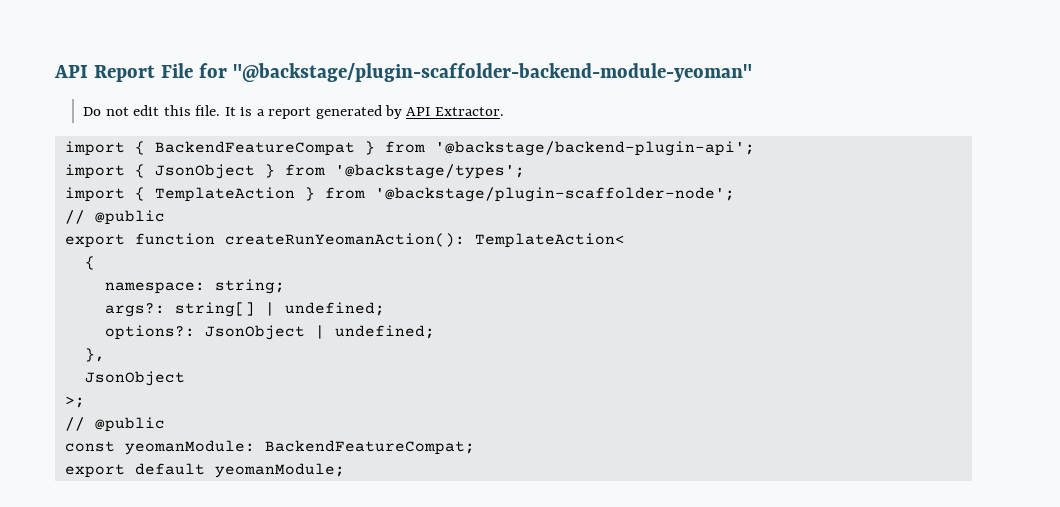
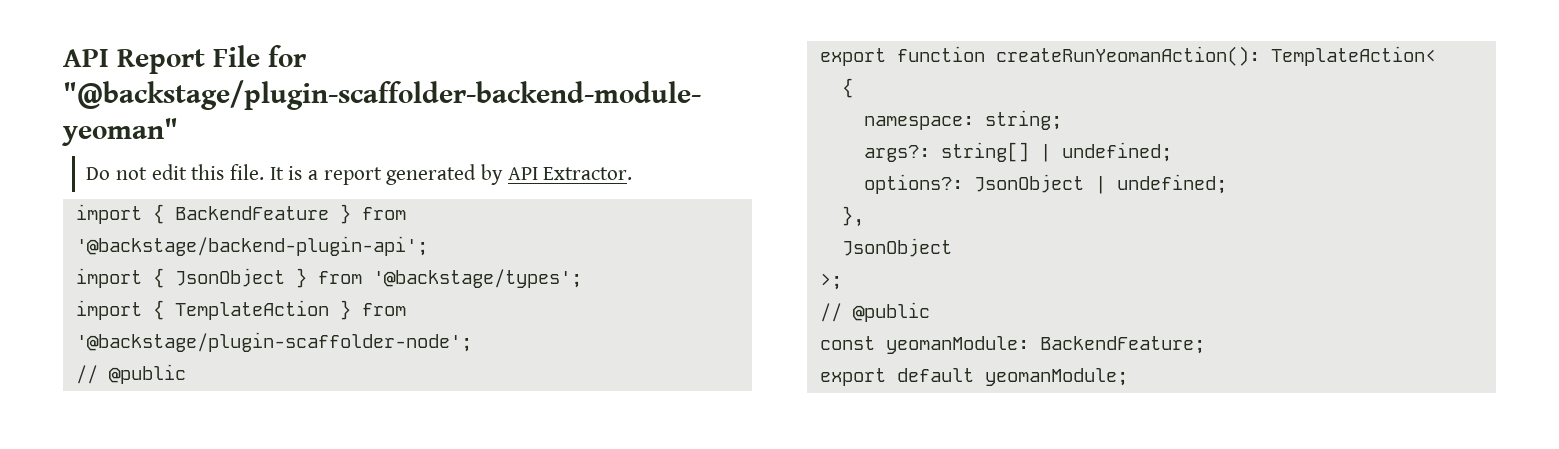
- import { BackendFeatureCompat } from '@backstage/backend-plugin-api';
+ import { BackendFeature } from '@backstage/backend-plugin-api';
- const yeomanModule: BackendFeatureCompat;
+ const yeomanModule: BackendFeature;

